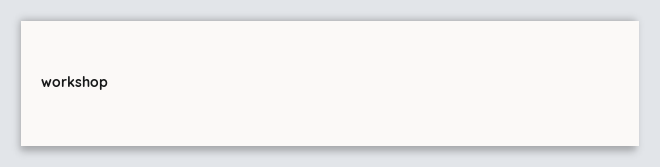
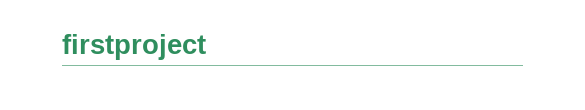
- workshop
+ firstproject

